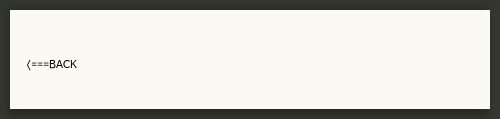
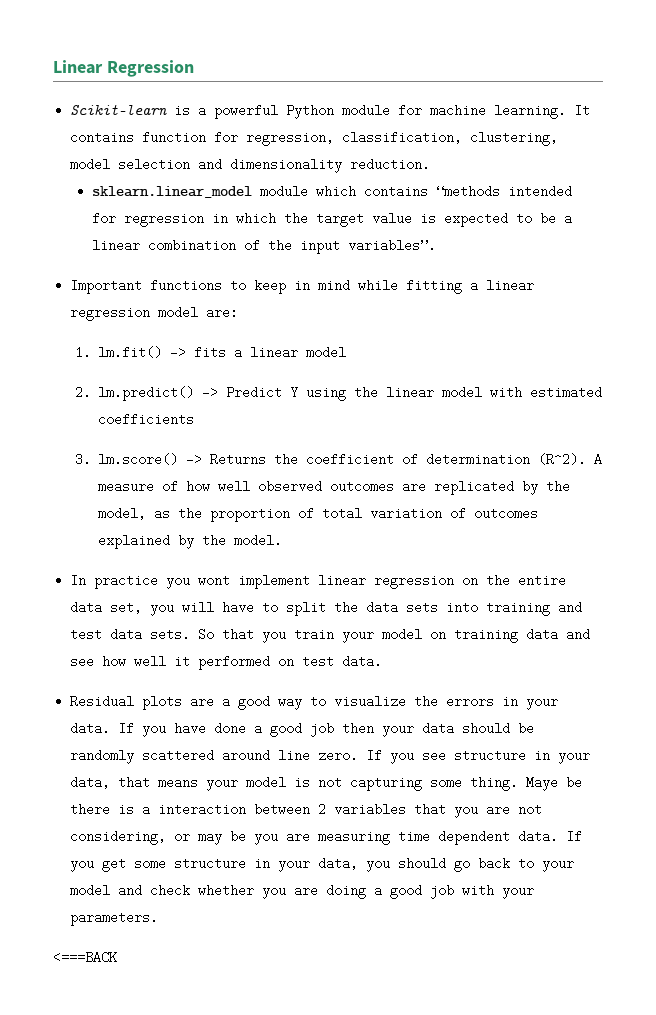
+ Linear Regression
+ Scikit-learn is a powerful Python module for machine learning. It contains function for regression, classification, clustering, model selection and dimensionality reduction.
+ sklearn.linear_model module which contains “methods intended for regression in which the target value is expected to be a linear combination of the input variables”.
+ Important functions to keep in mind while fitting a linear regression model are:
+ 1. lm.fit() -> fits a linear model
+ 2. lm.predict() -> Predict Y using the linear model with estimated coefficients
+ 3. lm.score() -> Returns the coefficient of determination (R^2). A measure of how well observed outcomes are replicated by the model, as the proportion of total variation of outcomes explained by the model.
+ In practice you wont implement linear regression on the entire data set, you will have to split the data sets into training and test data sets. So that you train your model on training data and see how well it performed on test data.
+ Residual plots are a good way to visualize the errors in your data. If you have done a good job then your data should be randomly scattered around line zero. If you see structure in your data, that means your model is not capturing some thing. Maye be there is a interaction between 2 variables that you are not considering, or may be you are measuring time dependent data. If you get some structure in your data, you should go back to your model and check whether you are doing a good job with your parameters.

